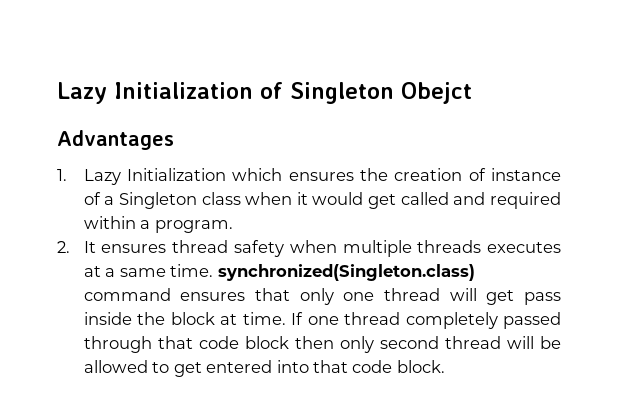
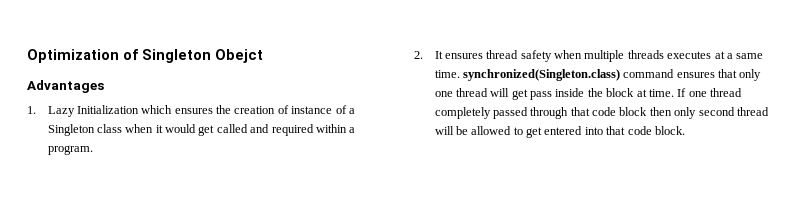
- Lazy Initialization of Singleton Obejct
+ Optimization of Singleton Obejct

